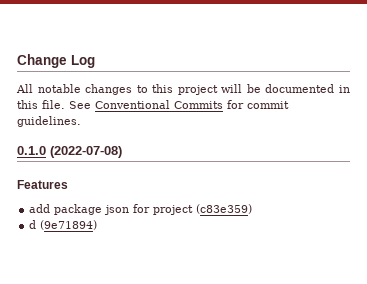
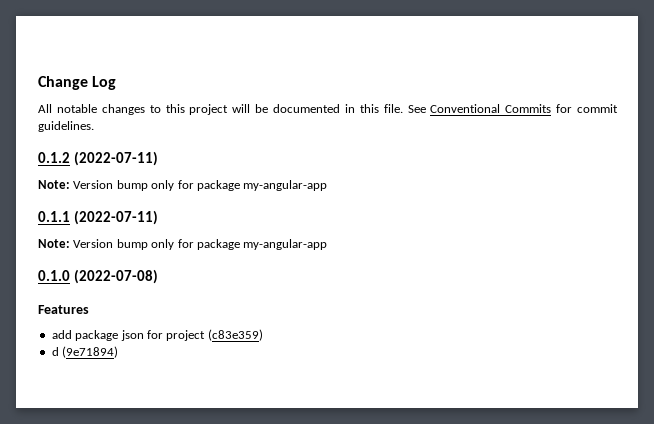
+ 0.1.2 (2022-07-11)
+ Note: Version bump only for package my-angular-app
+ 0.1.1 (2022-07-11)
+ Note: Version bump only for package my-angular-app

